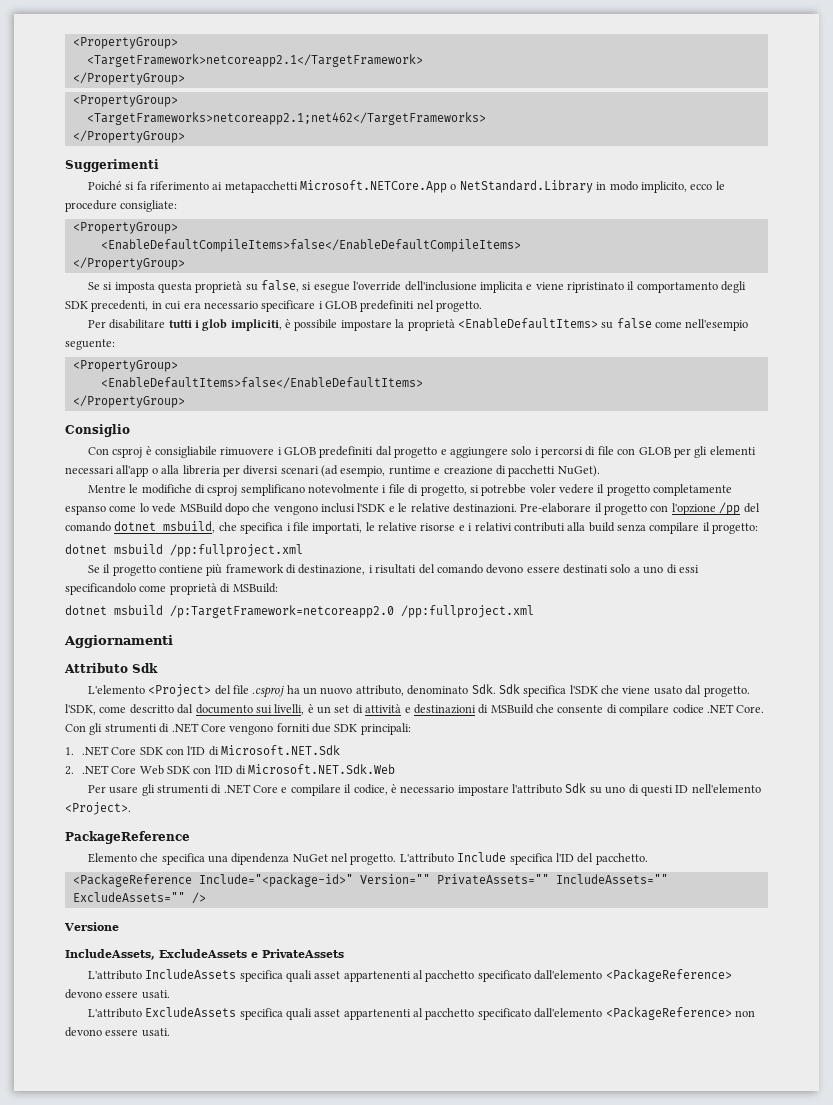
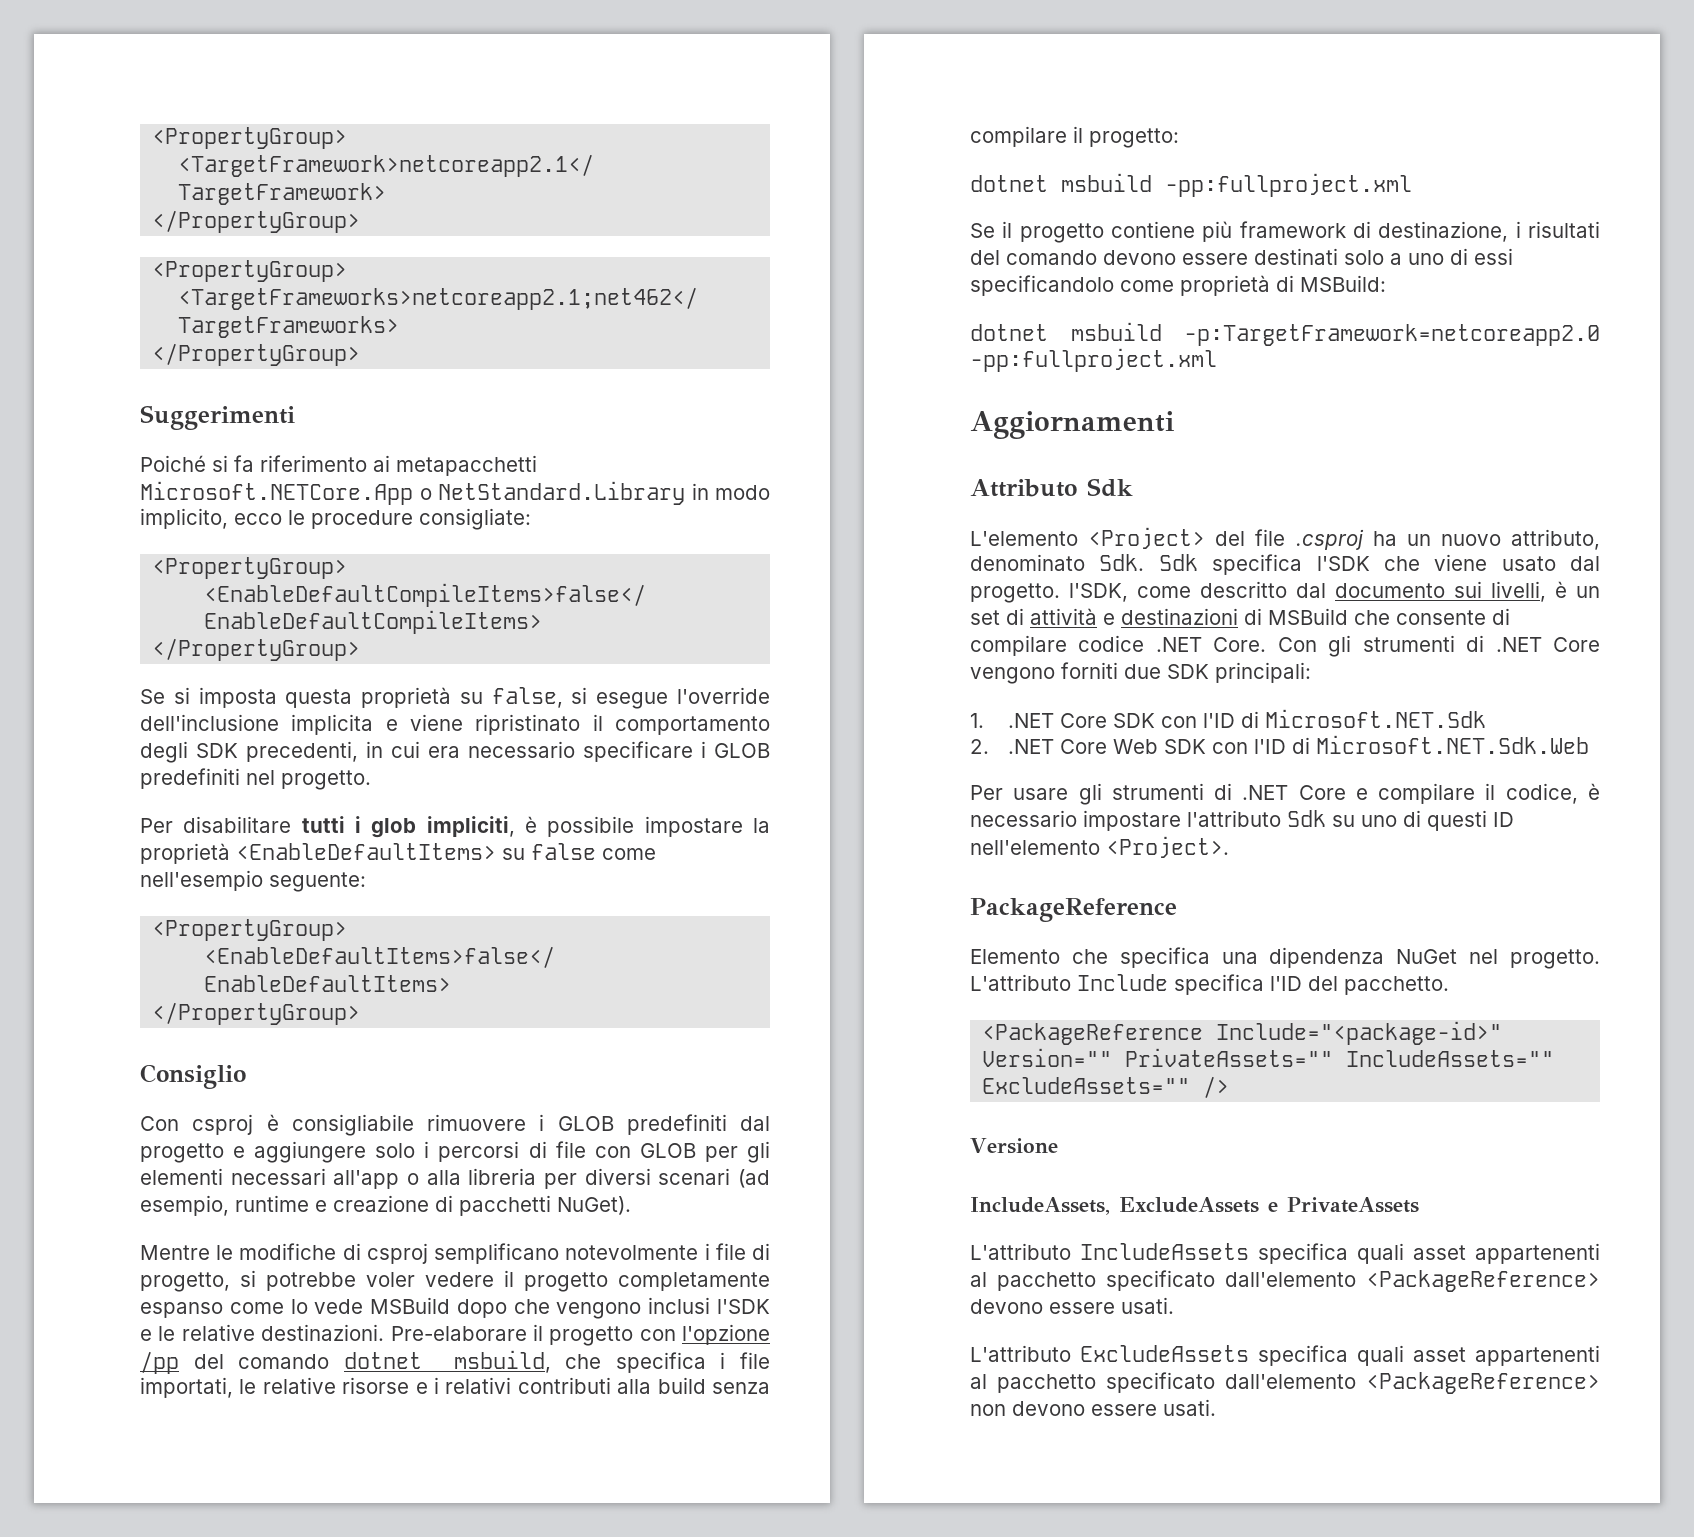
- dotnet msbuild /pp:fullproject.xml
+ dotnet msbuild -pp:fullproject.xml
- dotnet msbuild /p:TargetFramework=netcoreapp2.0 /pp:fullproject.xml
+ dotnet msbuild -p:TargetFramework=netcoreapp2.0 -pp:fullproject.xml

